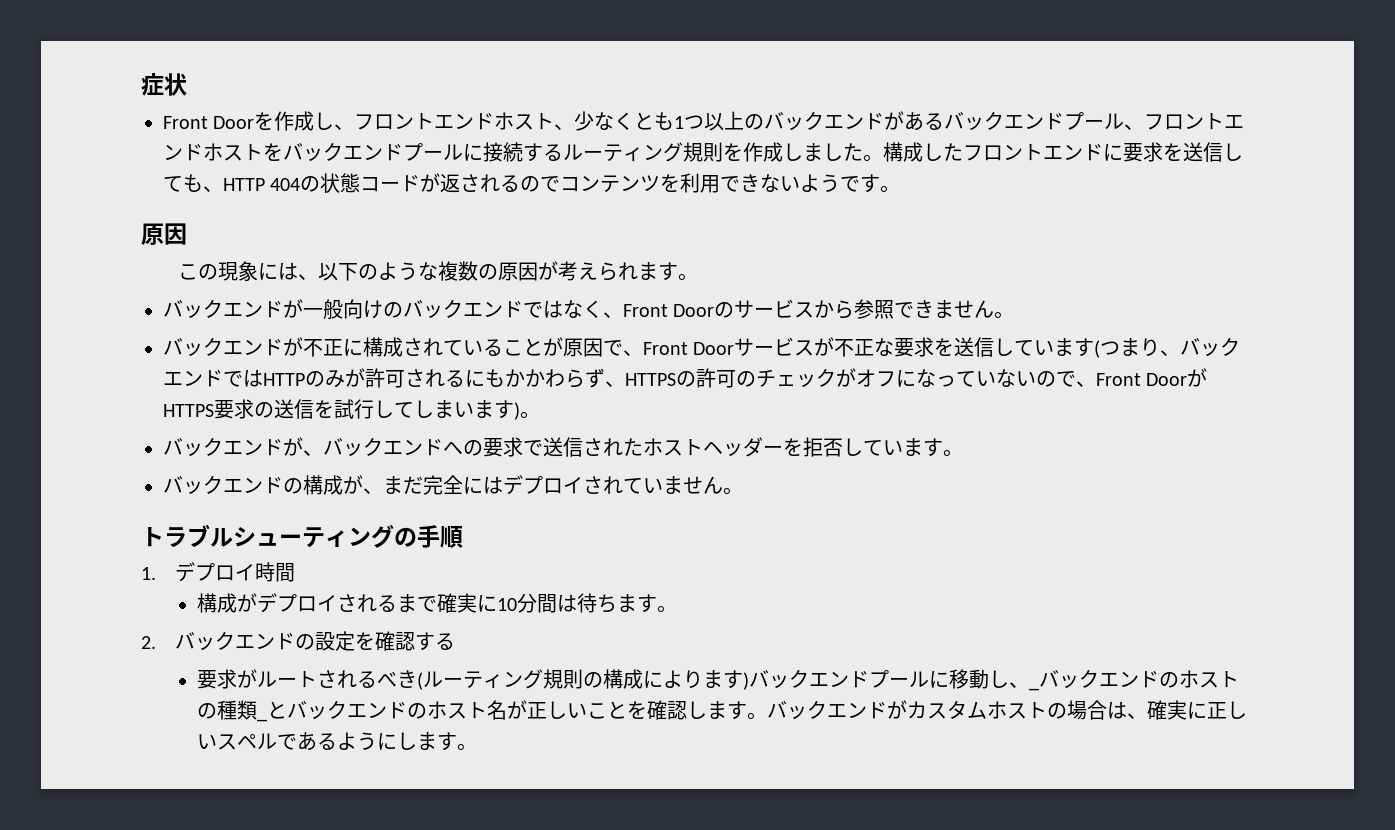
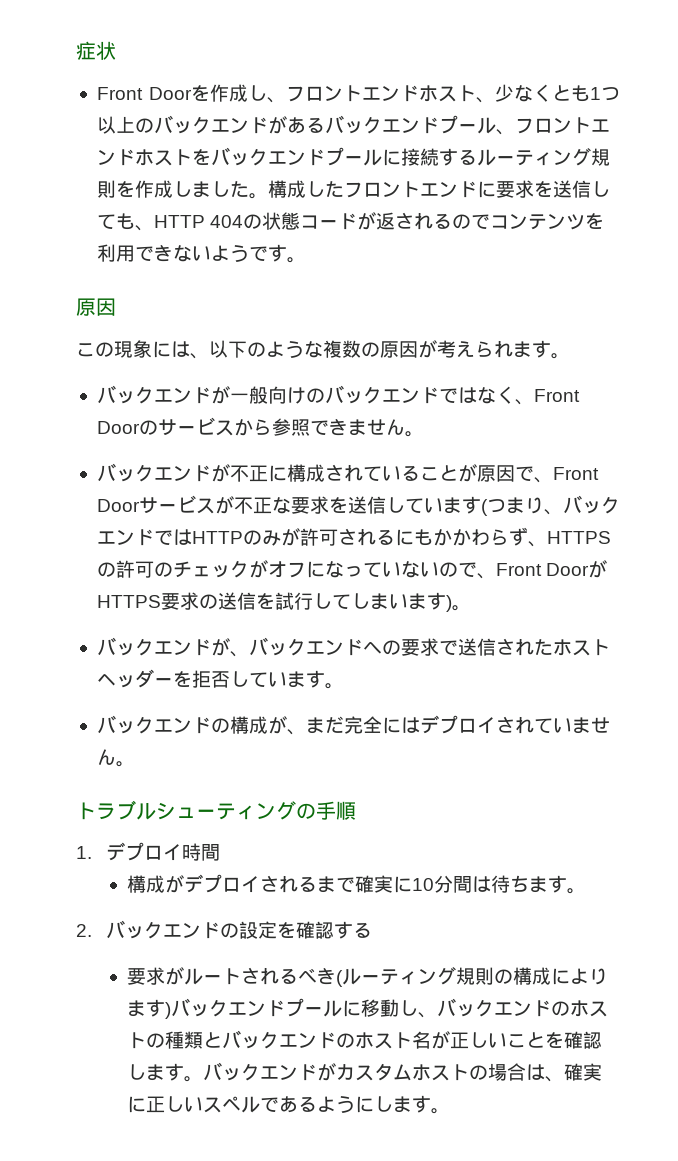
- 要求がルートされるべき(ルーティング規則の構成によります)バックエンドプールに移動し、_バックエンドのホストの種類_とバックエンドのホスト名が正しいことを確認します。
+ 要求がルートされるべき(ルーティング規則の構成によります)バックエンドプールに移動し、バックエンドのホストの種類とバックエンドのホスト名が正しいことを確認します。

